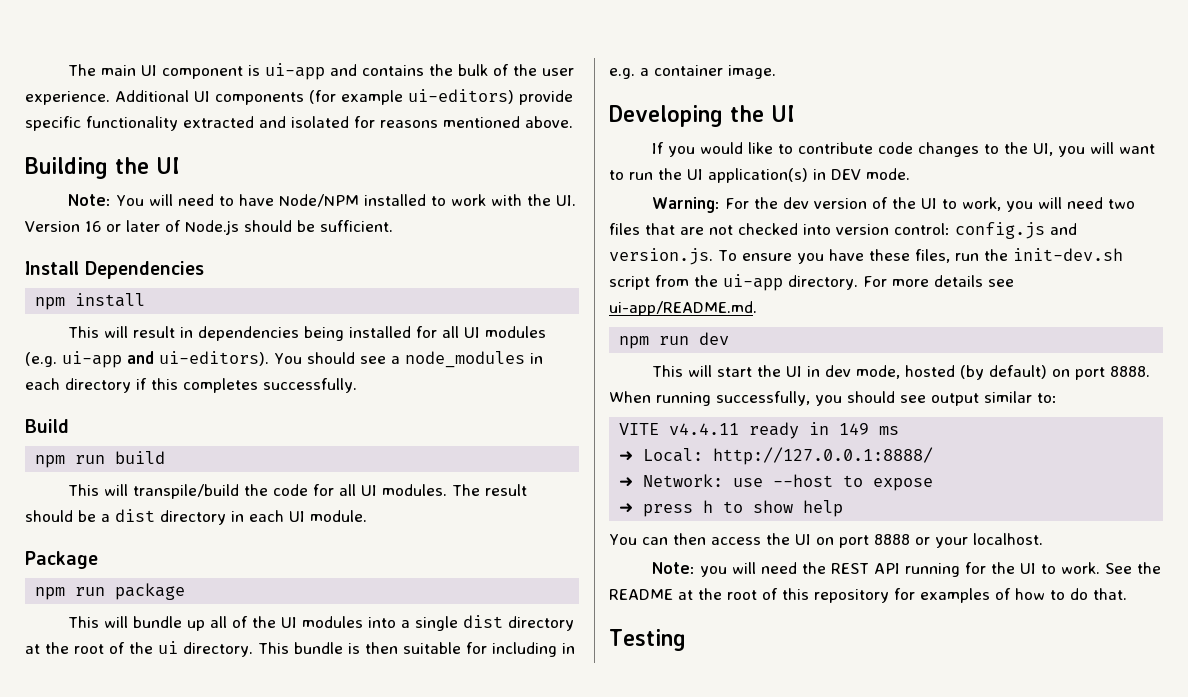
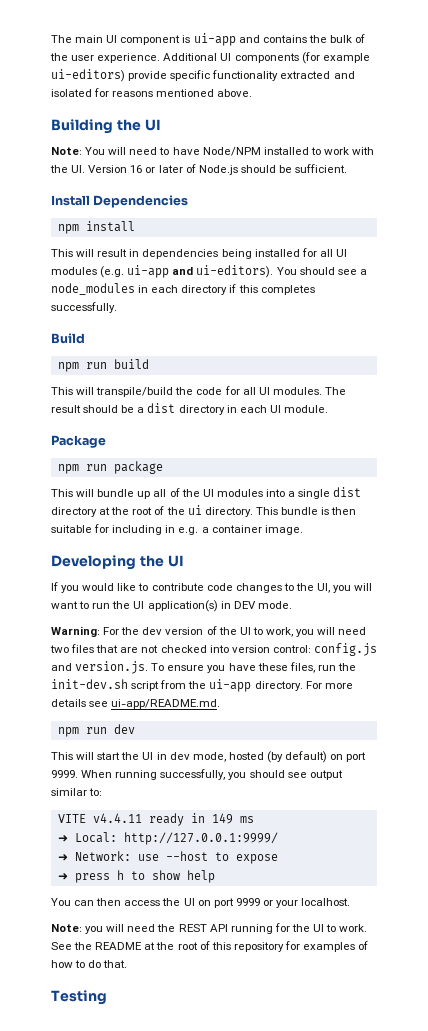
- This will start the UI in dev mode, hosted (by default) on port 8888.
+ This will start the UI in dev mode, hosted (by default) on port 9999.
- ➜ Local: http://127.0.0.1:8888/
+ ➜ Local: http://127.0.0.1:9999/
- You can then access the UI on port 8888 or your localhost.
+ You can then access the UI on port 9999 or your localhost.

